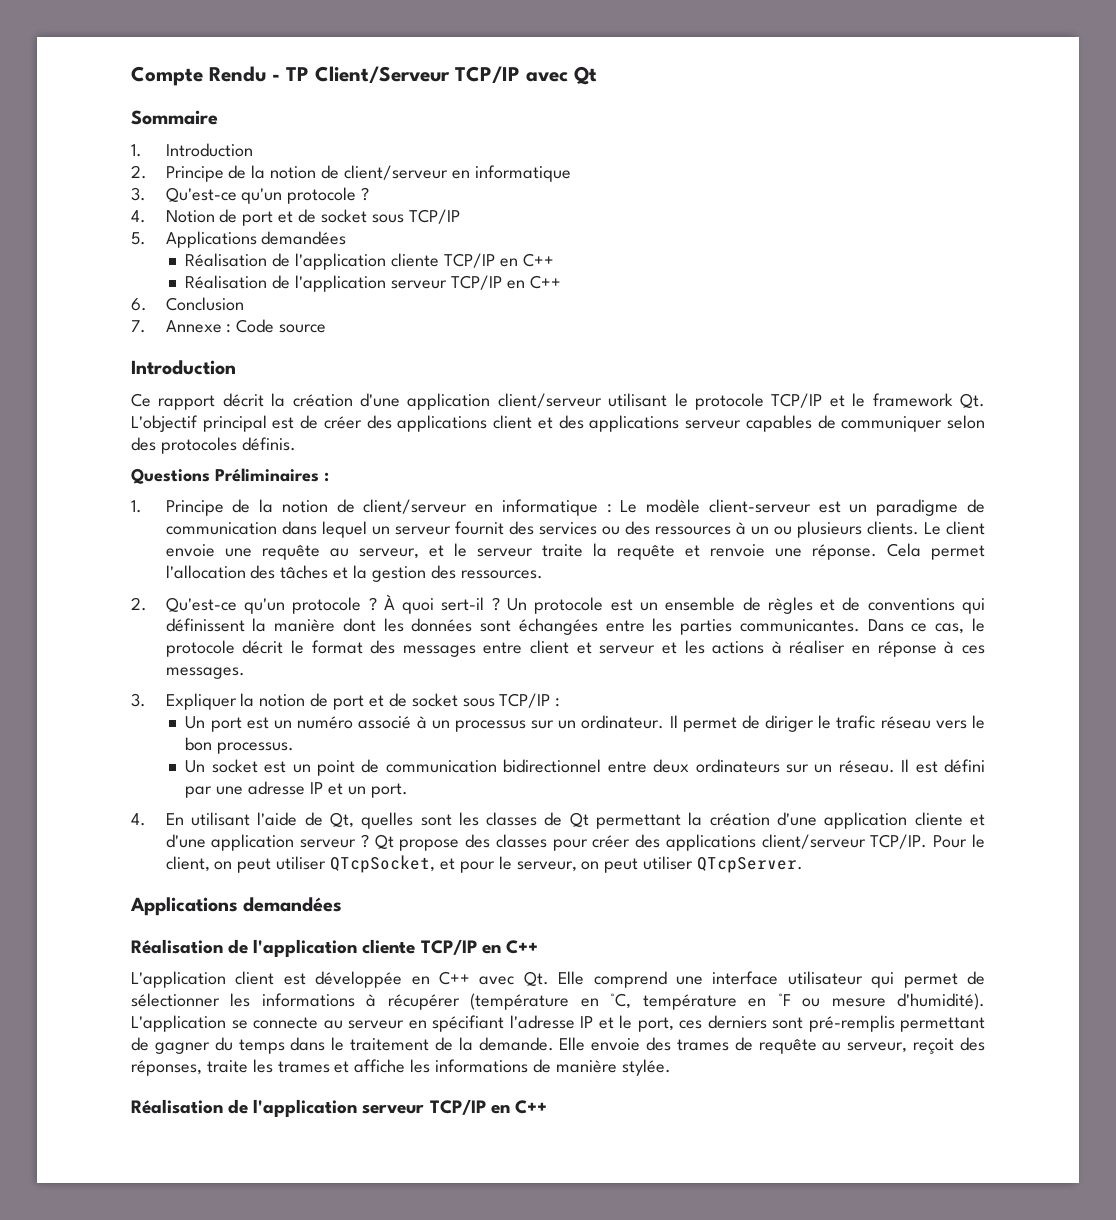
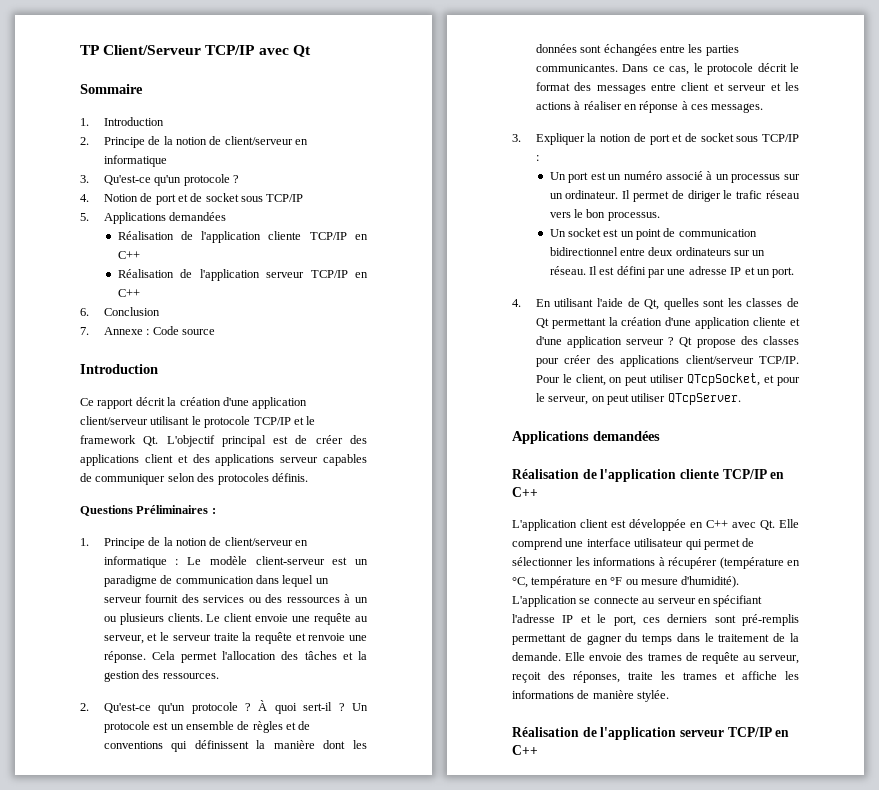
- Compte Rendu - TP Client/Serveur TCP/IP avec Qt
+ TP Client/Serveur TCP/IP avec Qt

